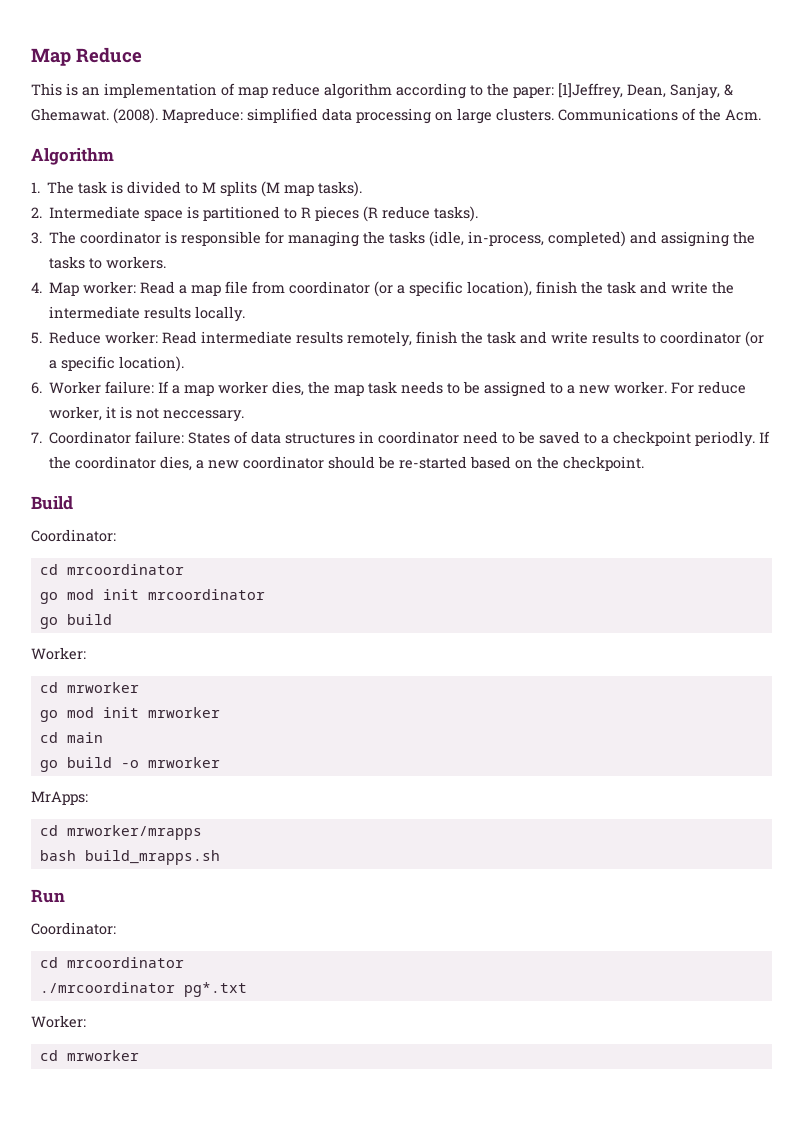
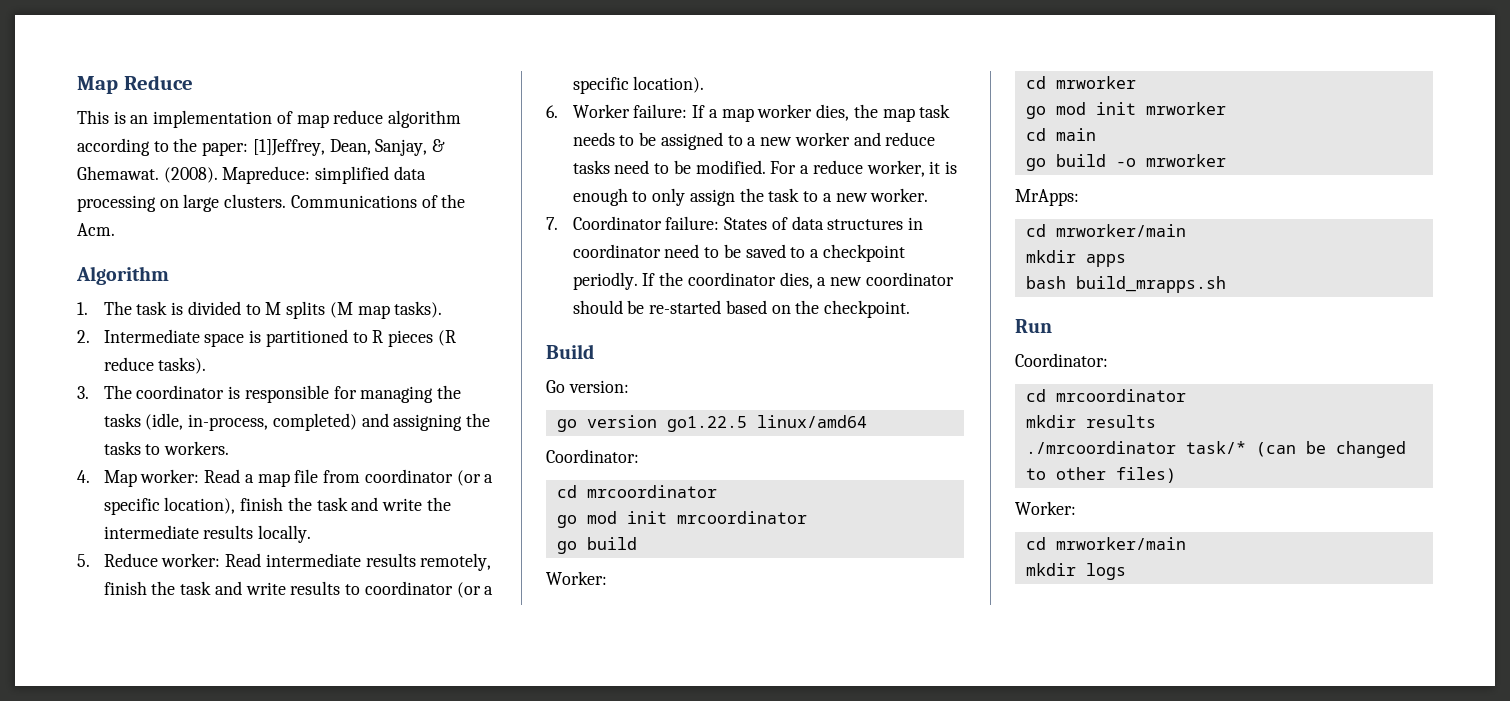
- 6. Worker failure: If a map worker dies, the map task needs to be assigned to a new worker. For reduce worker, it is not neccessary.
+ 6. Worker failure: If a map worker dies, the map task needs to be assigned to a new worker and reduce tasks need to be modified. For a reduce worker, it is enough to only assign the task to a new worker.
+ Go version:
+ go version go1.22.5 linux/amd64
  MrApps:
- cd mrworker/mrapps
+ cd mrworker/main
+ mkdir apps
+ mkdir results
- ./mrcoordinator pg*.txt
+ ./mrcoordinator task/* (can be changed to other files)
  Worker:
- cd mrworker
+ cd mrworker/main
+ mkdir logs

